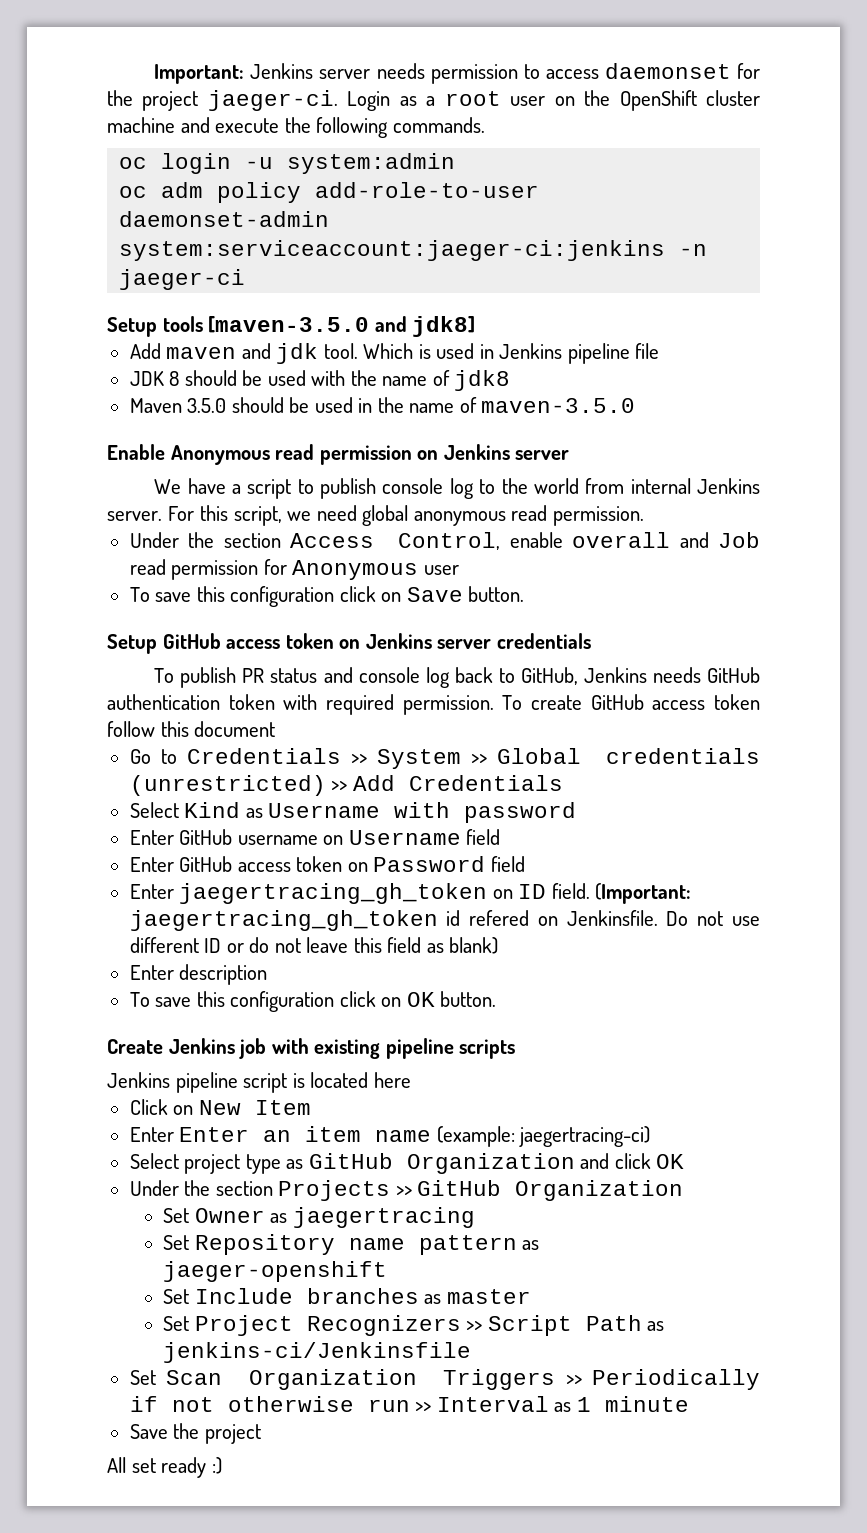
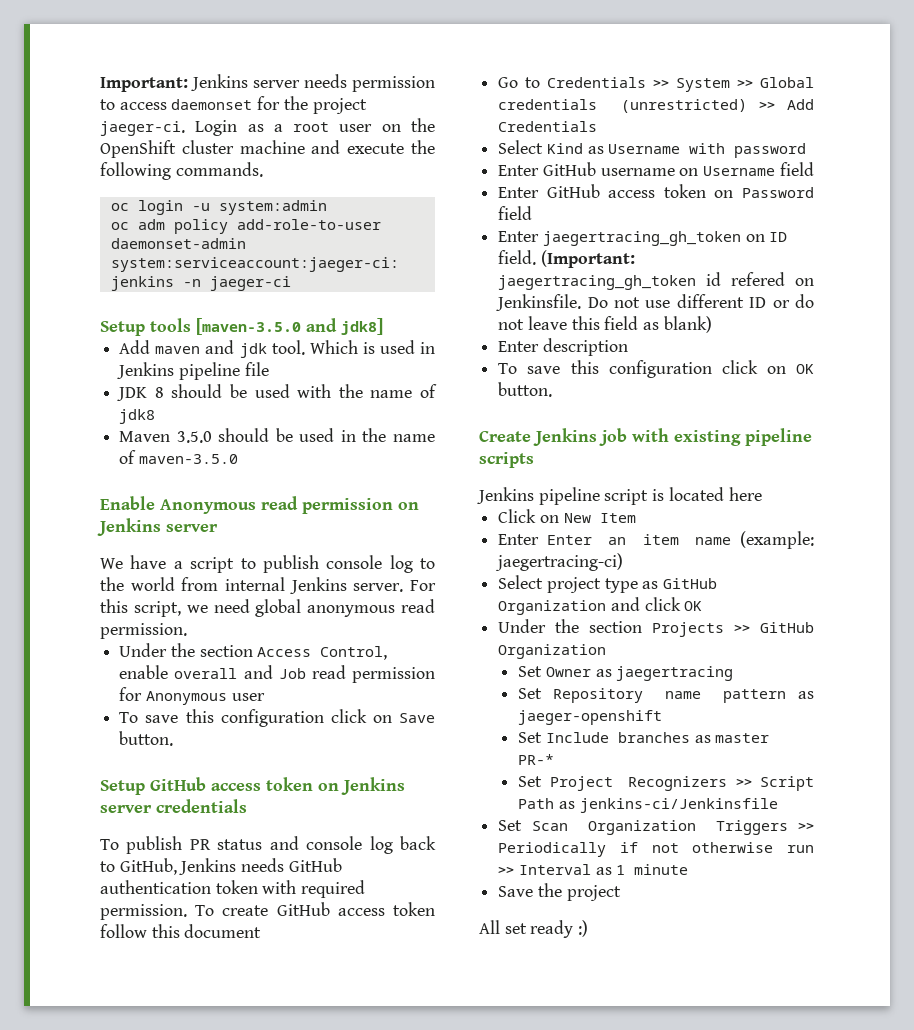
- Set Include branches as master
+ Set Include branches as master PR-*

